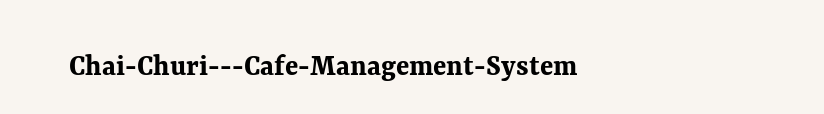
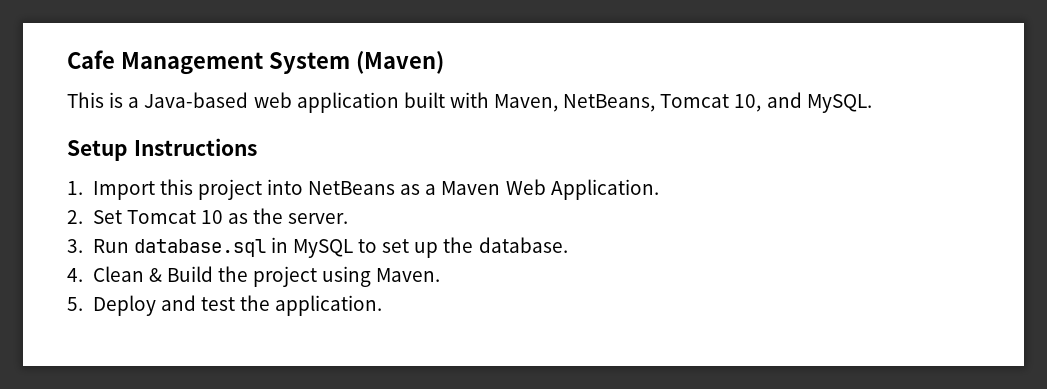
- Chai-Churi---Cafe-Management-System
+ Cafe Management System (Maven)
+ This is a Java-based web application built with Maven, NetBeans, Tomcat 10, and MySQL.
+ Setup Instructions
+ 1. Import this project into NetBeans as a Maven Web Application.
+ 2. Set Tomcat 10 as the server.
+ 3. Run database.sql in MySQL to set up the database.
+ 4. Clean & Build the project using Maven.
+ 5. Deploy and test the application.

